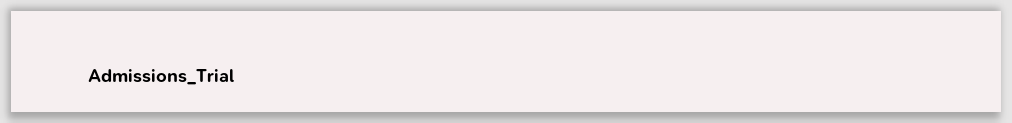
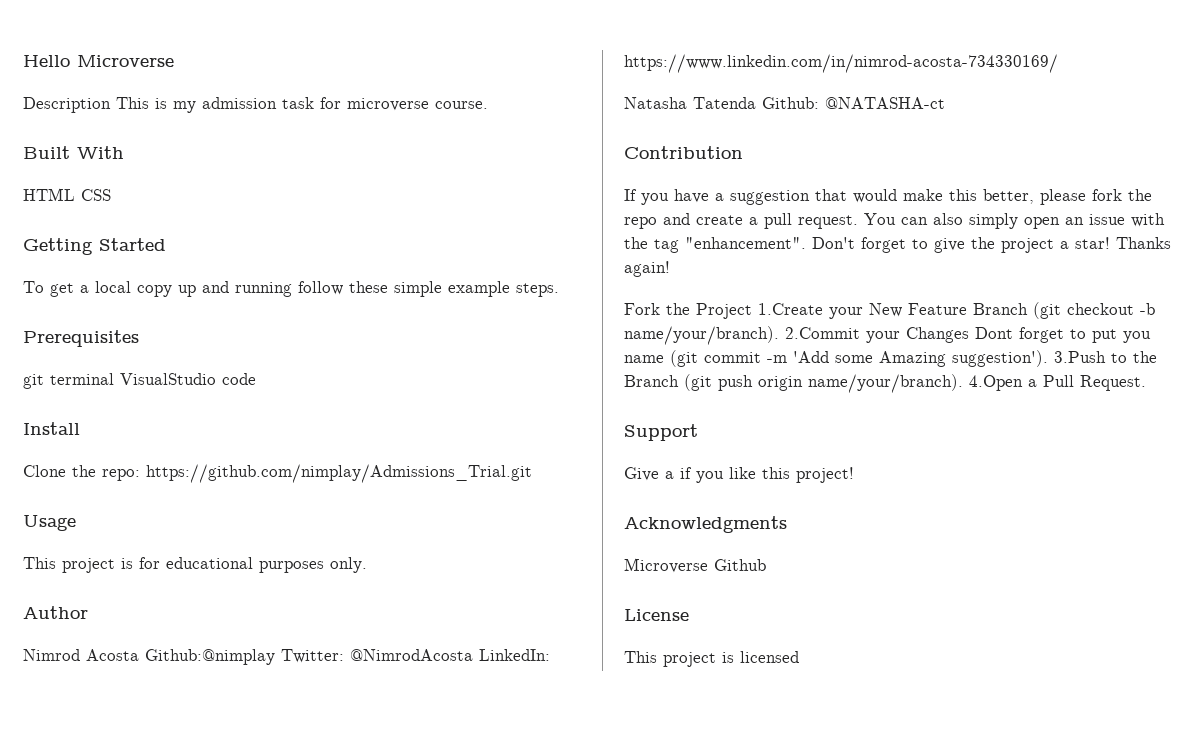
- Admissions_Trial
+ Hello Microverse
+ Description This is my admission task for microverse course.
+ Built With
+ HTML CSS
+ Getting Started
+ To get a local copy up and running follow these simple example steps.
+ Prerequisites
+ git terminal VisualStudio code
+ Install
+ Clone the repo: https://github.com/nimplay/Admissions_Trial.git
+ Usage
+ This project is for educational purposes only.
+ Author
+ Nimrod Acosta Github:@nimplay Twitter: @NimrodAcosta LinkedIn: https://www.linkedin.com/in/nimrod-acosta-734330169/
+ Natasha Tatenda Github: @NATASHA-ct
+ Contribution
+ If you have a suggestion that would make this better, please fork the repo and create a pull request. You can also simply open an issue with the tag "enhancement". Don't forget to give the project a star! Thanks again!
+ Fork the Project 1.Create your New Feature Branch (git checkout -b name/your/branch). 2.Commit your Changes Dont forget to put you name (git commit -m 'Add some Amazing suggestion'). 3.Push to the Branch (git push origin name/your/branch). 4.Open a Pull Request.
+ Support
+ Give a if you like this project!
+ Acknowledgments
+ Microverse Github
+ License
+ This project is licensed

